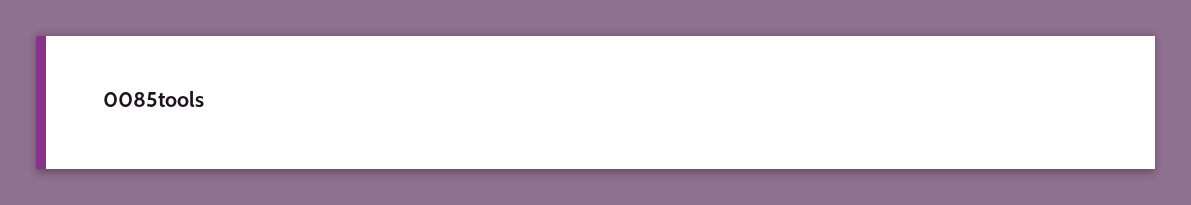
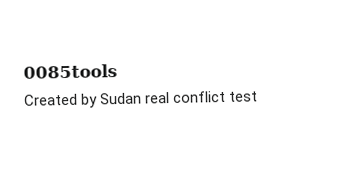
+ Created by Sudan real conflict test

